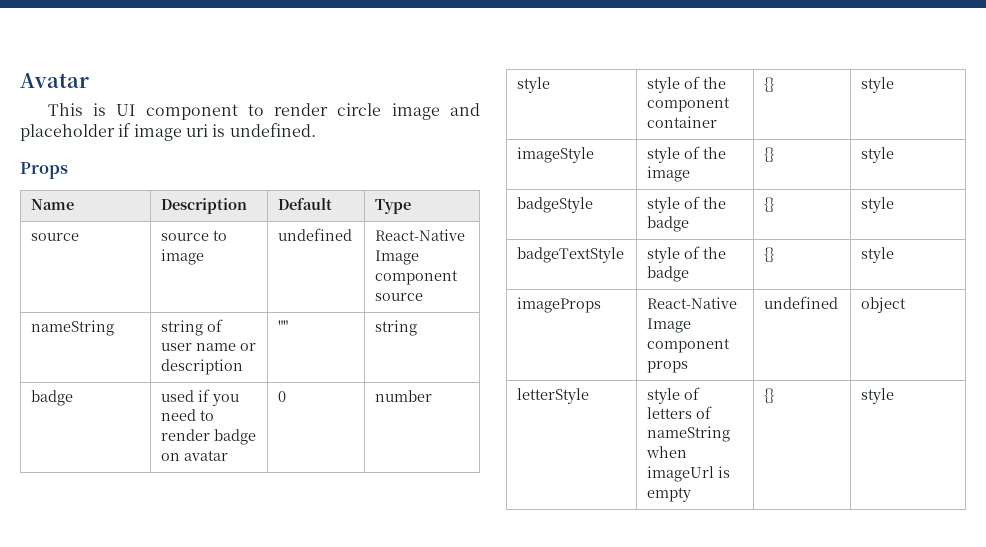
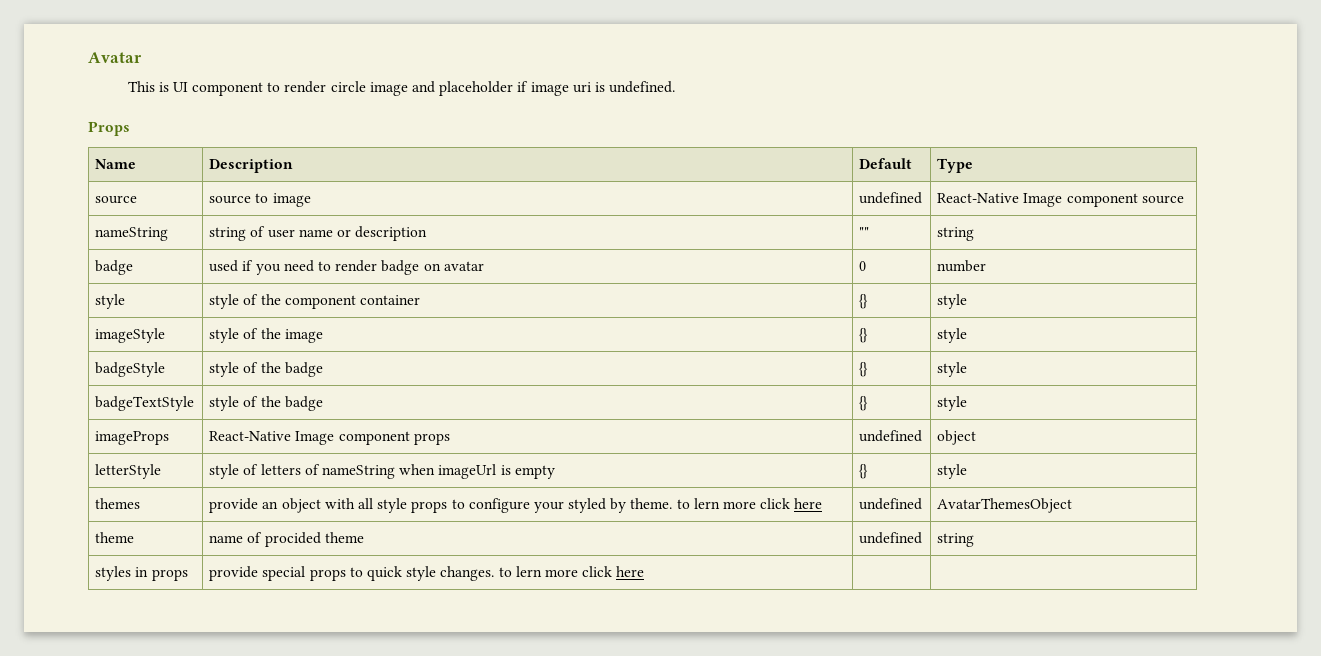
+ themes | provide an object with all style props to configure your styled by theme. to lern more click here | undefined | AvatarThemesObject
+ theme | name of procided theme | undefined | string
+ styles in props | provide special props to quick style changes. to lern more click here | |

